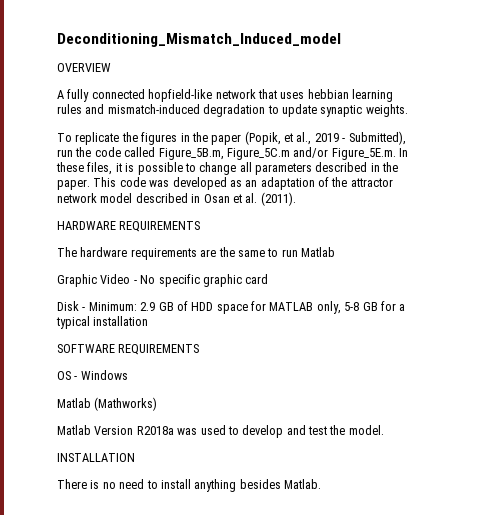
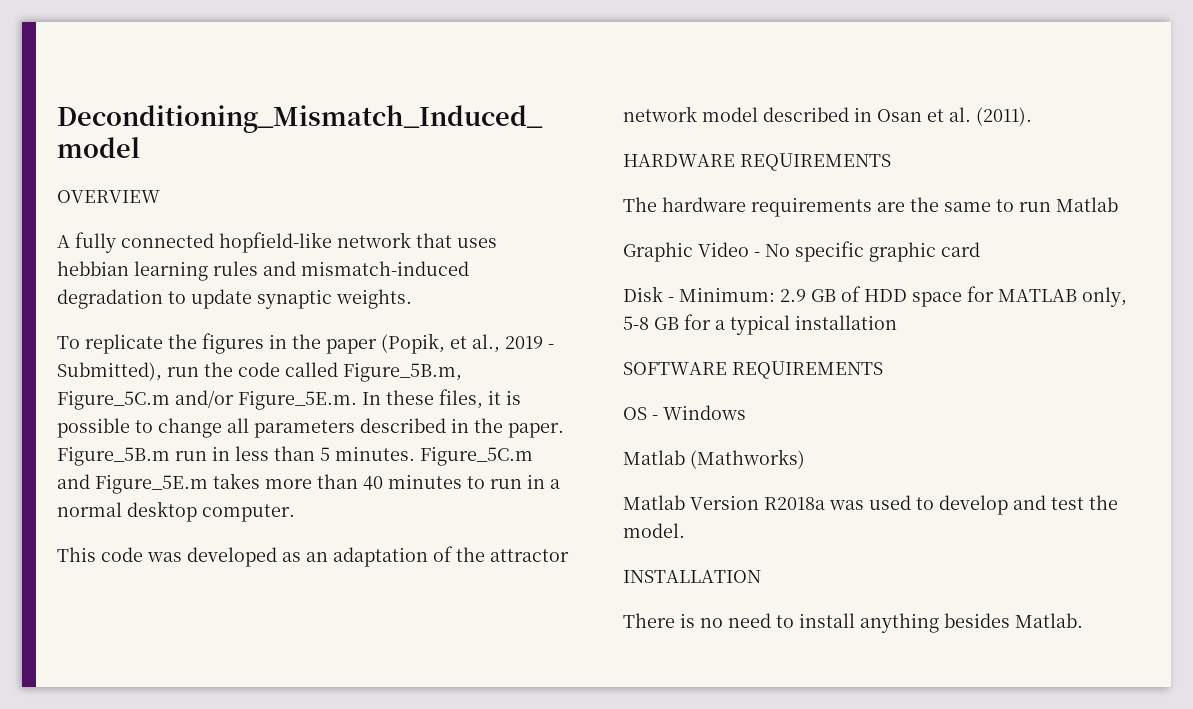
- To replicate the figures in the paper (Popik, et al., 2019 - Submitted), run the code called Figure_5B.m, Figure_5C.m and/or Figure_5E.m. In these files, it is possible to change all parameters described in the paper. This code was developed as an adaptation of the attractor network model described in Osan et al. (2011).
+ To replicate the figures in the paper (Popik, et al., 2019 - Submitted), run the code called Figure_5B.m, Figure_5C.m and/or Figure_5E.m. In these files, it is possible to change all parameters described in the paper. Figure_5B.m run in less than 5 minutes. Figure_5C.m and Figure_5E.m takes more than 40 minutes to run in a normal desktop computer.
+ This code was developed as an adaptation of the attractor network model described in Osan et al. (2011).

